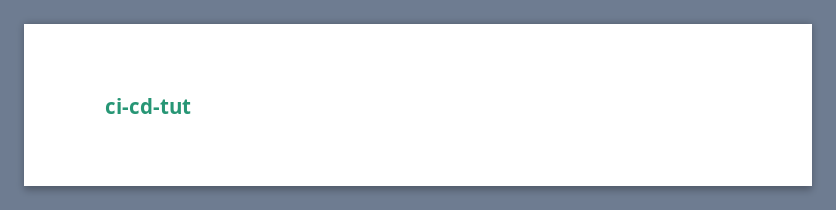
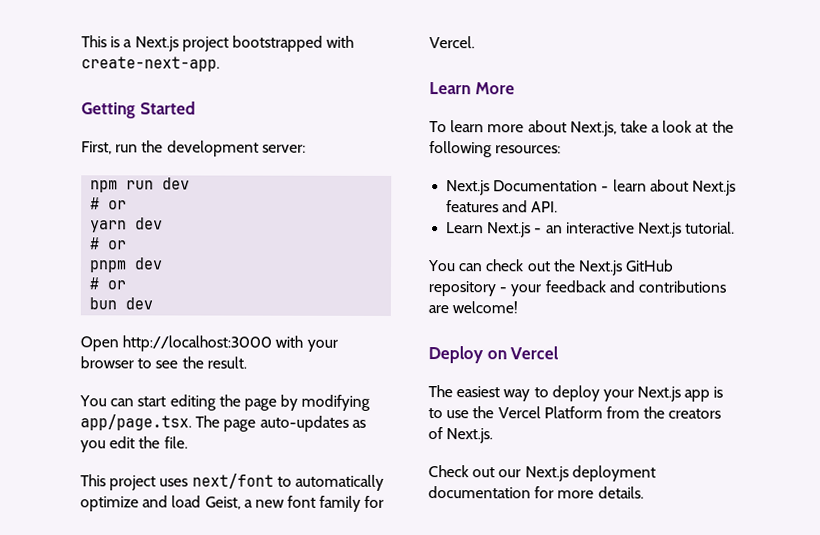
- ci-cd-tut
+ This is a Next.js project bootstrapped with create-next-app.
+ Getting Started
+ First, run the development server:
+ npm run dev
+ # or
+ yarn dev
+ # or
+ pnpm dev
+ # or
+ bun dev
+ Open http://localhost:3000 with your browser to see the result.
+ You can start editing the page by modifying app/page.tsx. The page auto-updates as you edit the file.
+ This project uses next/font to automatically optimize and load Geist, a new font family for Vercel.
+ Learn More
+ To learn more about Next.js, take a look at the following resources:
+ Next.js Documentation - learn about Next.js features and API.
+ Learn Next.js - an interactive Next.js tutorial.
+ You can check out the Next.js GitHub repository - your feedback and contributions are welcome!
+ Deploy on Vercel
+ The easiest way to deploy your Next.js app is to use the Vercel Platform from the creators of Next.js.
+ Check out our Next.js deployment documentation for more details.

